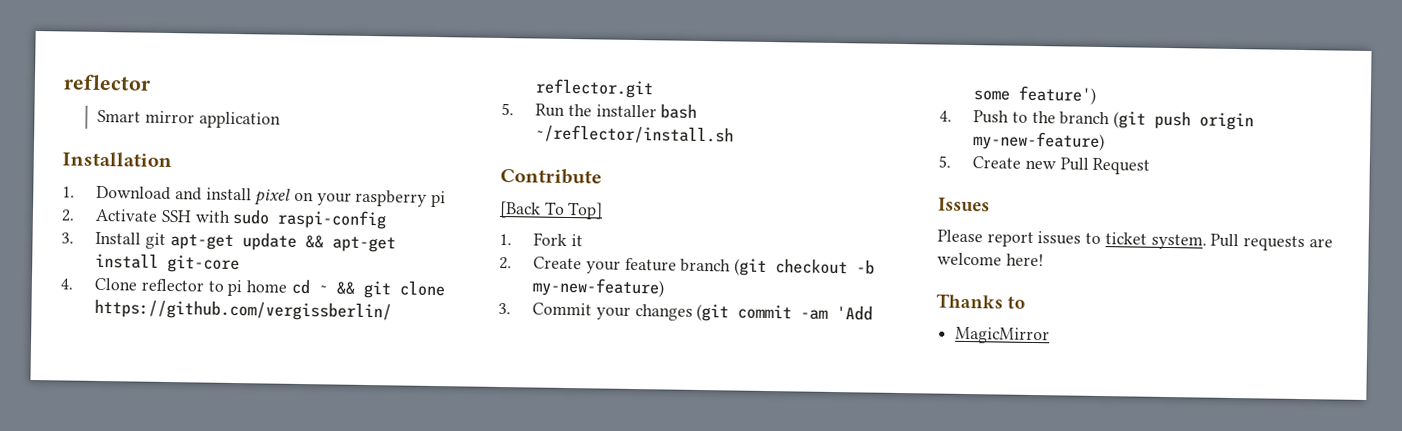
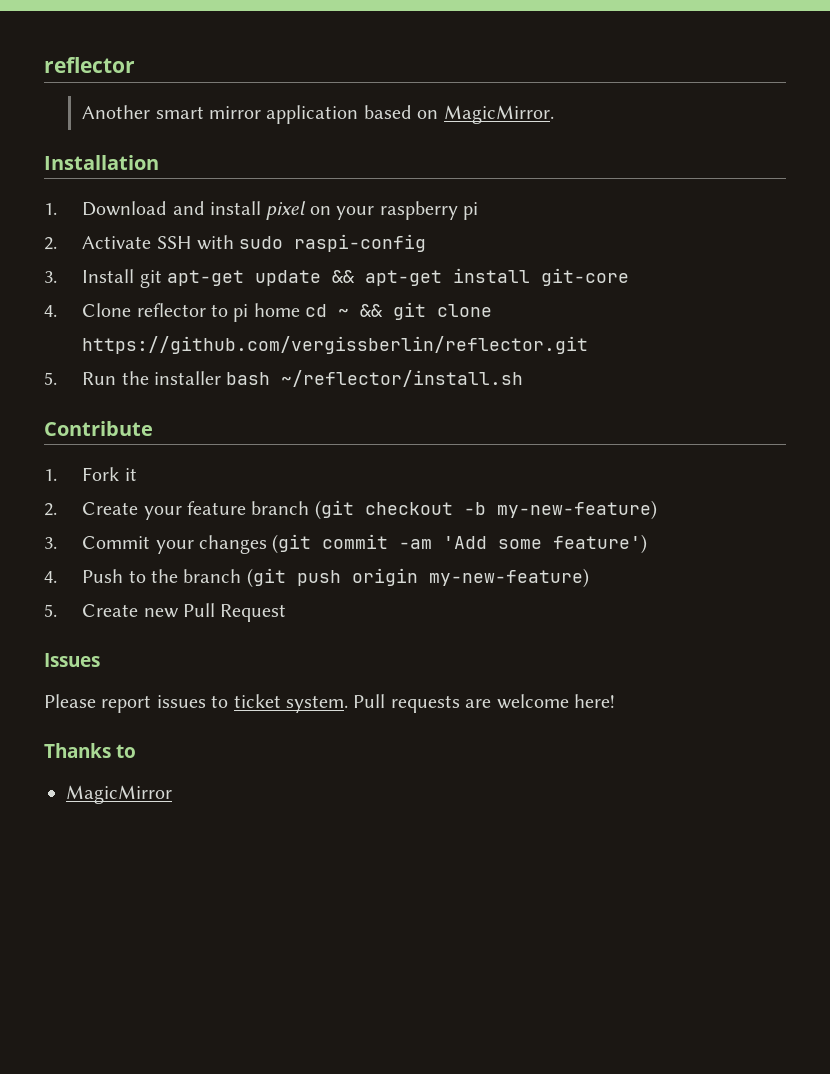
- Smart mirror application
+ Another smart mirror application based on MagicMirror.
- [Back To Top]

